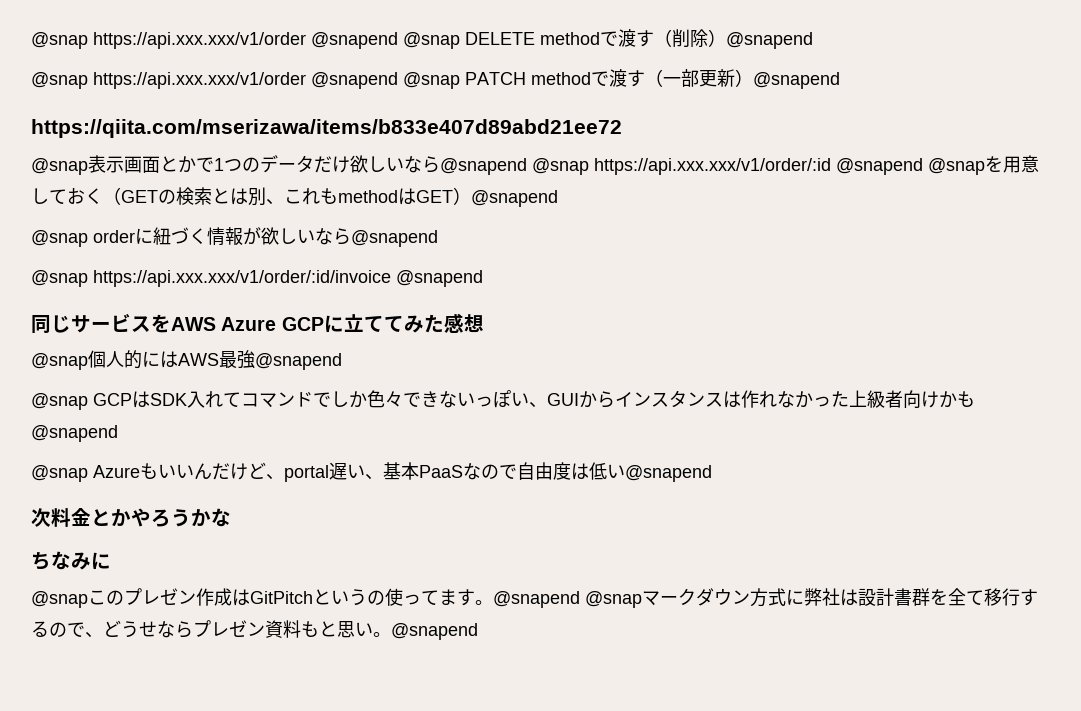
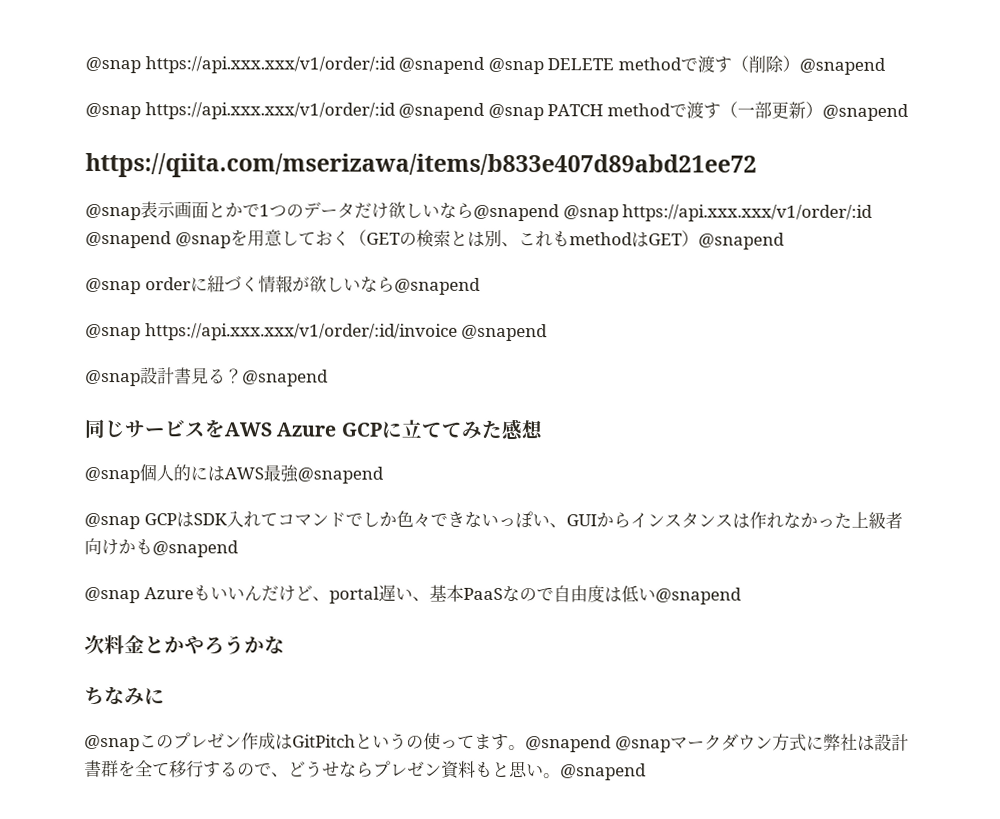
- @snap https://api.xxx.xxx/v1/order @snapend @snap DELETE methodで渡す（削除）@snapend
+ @snap https://api.xxx.xxx/v1/order/:id @snapend @snap DELETE methodで渡す（削除）@snapend
- @snap https://api.xxx.xxx/v1/order @snapend @snap PATCH methodで渡す（一部更新）@snapend
+ @snap https://api.xxx.xxx/v1/order/:id @snapend @snap PATCH methodで渡す（一部更新）@snapend
+ @snap設計書見る？@snapend

